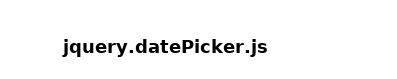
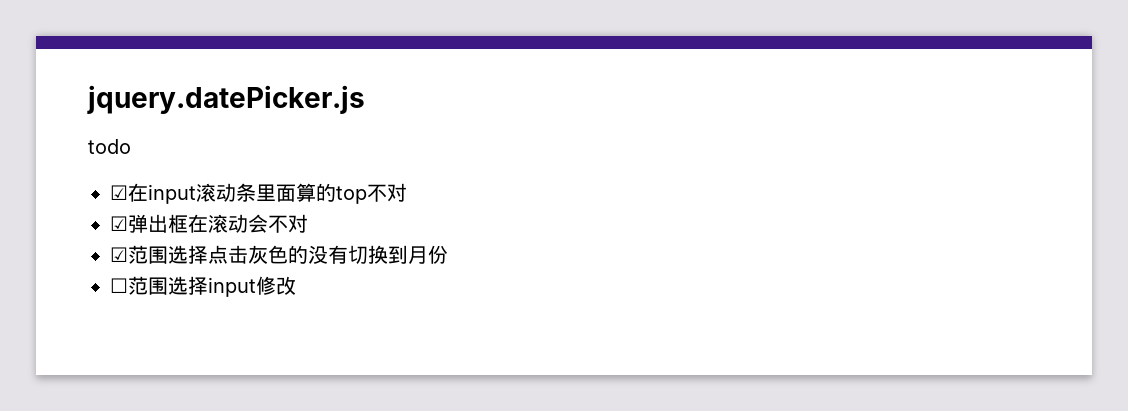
+ todo
+ ☑在input滚动条里面算的top不对
+ ☑弹出框在滚动会不对
+ ☑范围选择点击灰色的没有切换到月份
+ ☐范围选择input修改

